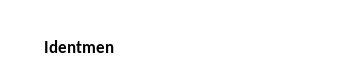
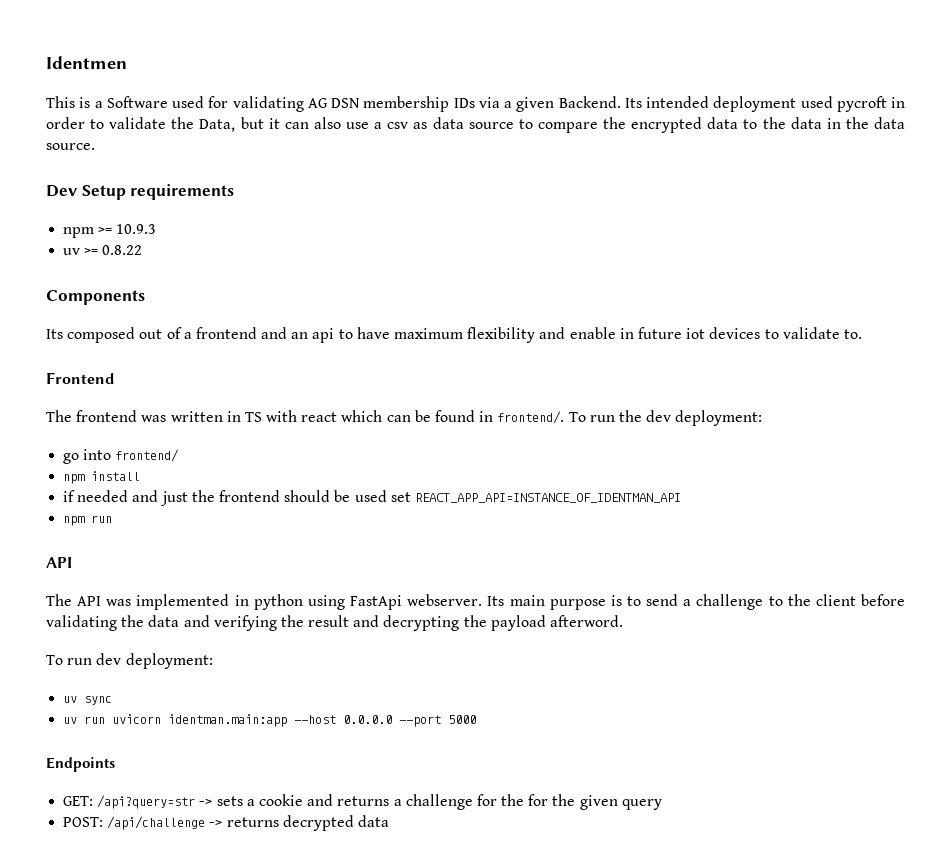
+ This is a Software used for validating AG DSN membership IDs via a given Backend. Its intended deployment used pycroft in order to validate the Data, but it can also use a csv as data source to compare the encrypted data to the data in the data source.
+ Dev Setup requirements
+ npm >= 10.9.3
+ uv >= 0.8.22
+ Components
+ Its composed out of a frontend and an api to have maximum flexibility and enable in future iot devices to validate to.
+ Frontend
+ The frontend was written in TS with react which can be found in frontend/. To run the dev deployment:
+ go into frontend/
+ npm install
+ if needed and just the frontend should be used set REACT_APP_API=INSTANCE_OF_IDENTMAN_API
+ npm run
+ API
+ The API was implemented in python using FastApi webserver. Its main purpose is to send a challenge to the client before validating the data and verifying the result and decrypting the payload afterword.
+ To run dev deployment:
+ uv sync
+ uv run uvicorn identman.main:app --host 0.0.0.0 --port 5000
+ Endpoints
+ GET: /api?query=str -> sets a cookie and returns a challenge for the for the given query
+ POST: /api/challenge -> returns decrypted data

